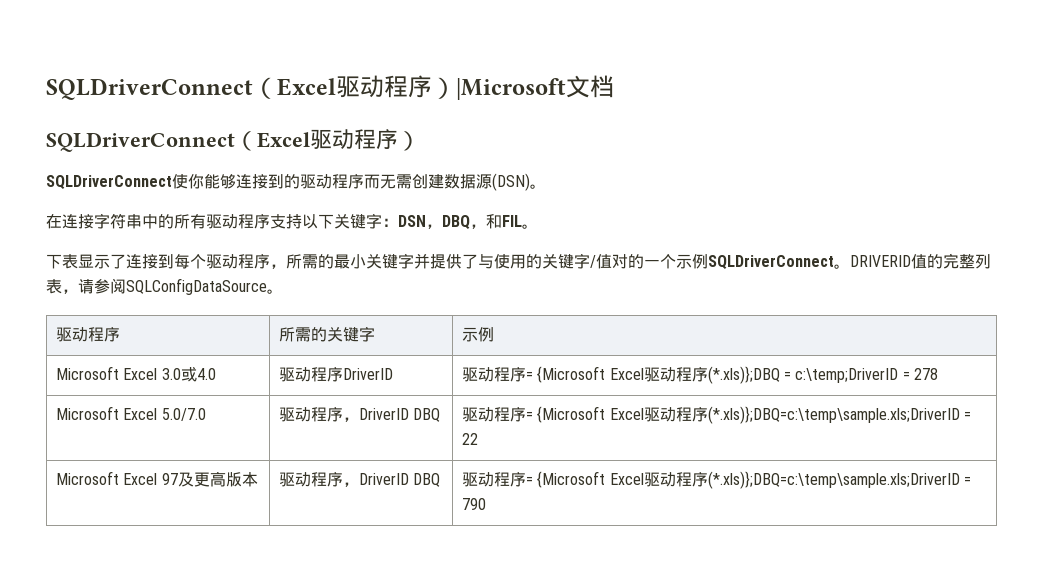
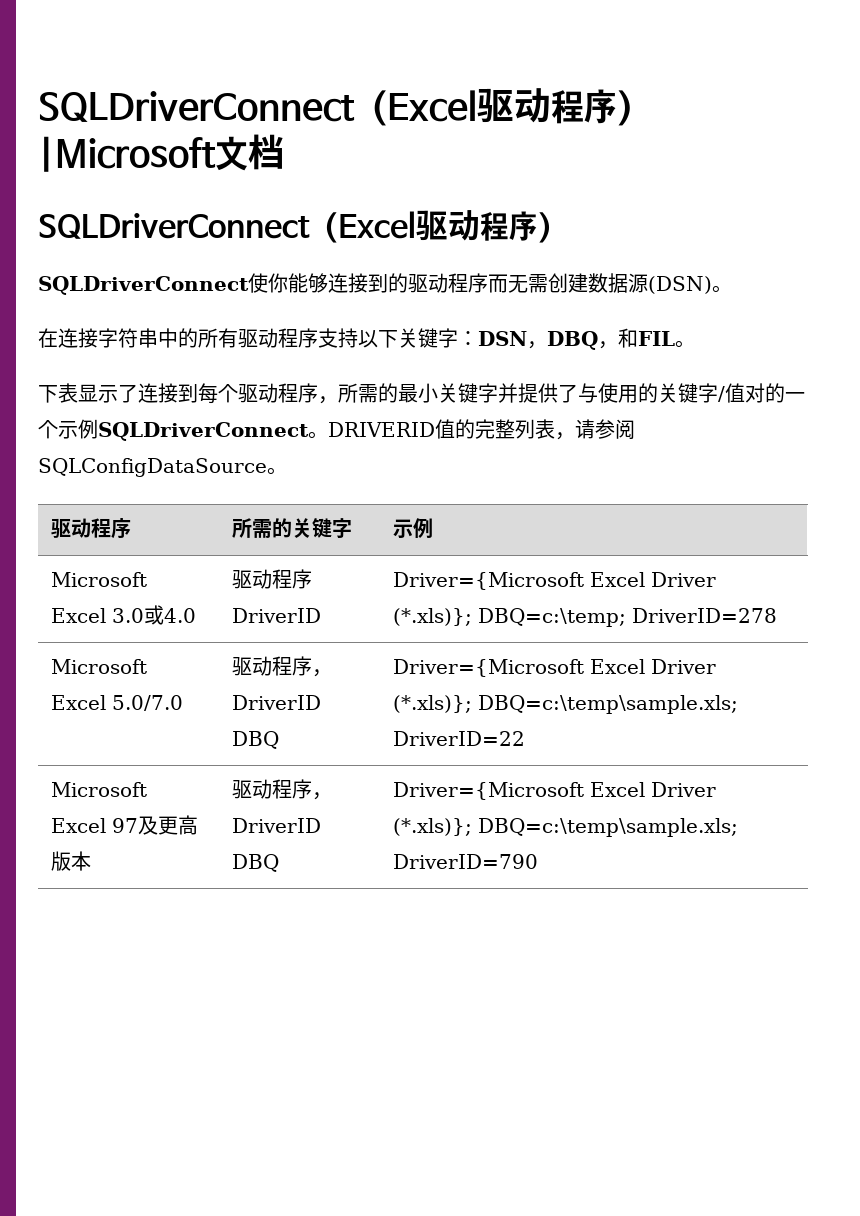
- Microsoft Excel 3.0或4.0 | 驱动程序DriverID | 驱动程序= {Microsoft Excel驱动程序(*.xls)};DBQ = c:\temp;DriverID = 278
+ Microsoft Excel 3.0或4.0 | 驱动程序DriverID | Driver={Microsoft Excel Driver (*.xls)}; DBQ=c:\temp; DriverID=278
- Microsoft Excel 5.0/7.0 | 驱动程序，DriverID DBQ | 驱动程序= {Microsoft Excel驱动程序(*.xls)};DBQ=c:\temp\sample.xls;DriverID = 22
+ Microsoft Excel 5.0/7.0 | 驱动程序，DriverID DBQ | Driver={Microsoft Excel Driver (*.xls)}; DBQ=c:\temp\sample.xls; DriverID=22
- Microsoft Excel 97及更高版本 | 驱动程序，DriverID DBQ | 驱动程序= {Microsoft Excel驱动程序(*.xls)};DBQ=c:\temp\sample.xls;DriverID = 790
+ Microsoft Excel 97及更高版本 | 驱动程序，DriverID DBQ | Driver={Microsoft Excel Driver (*.xls)}; DBQ=c:\temp\sample.xls; DriverID=790

